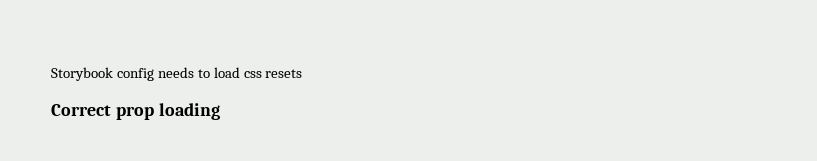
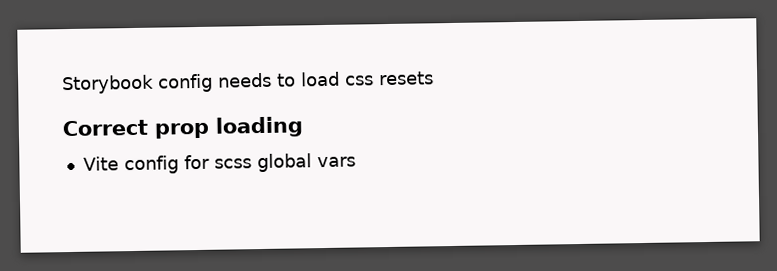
+ Vite config for scss global vars

